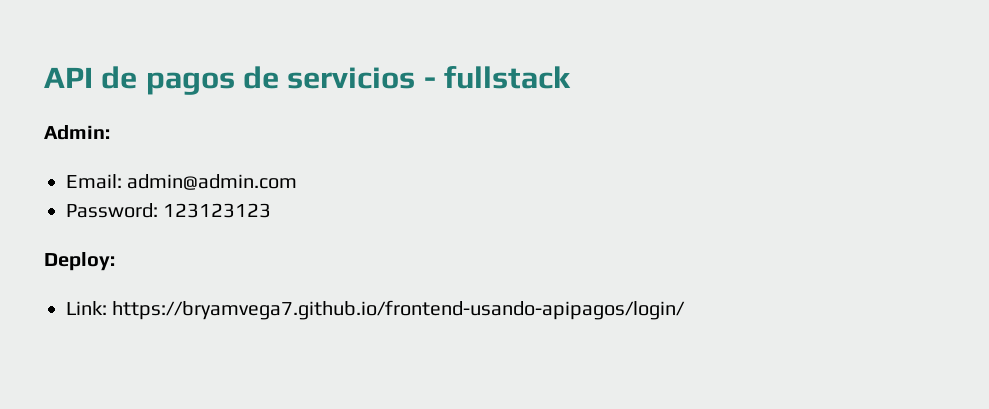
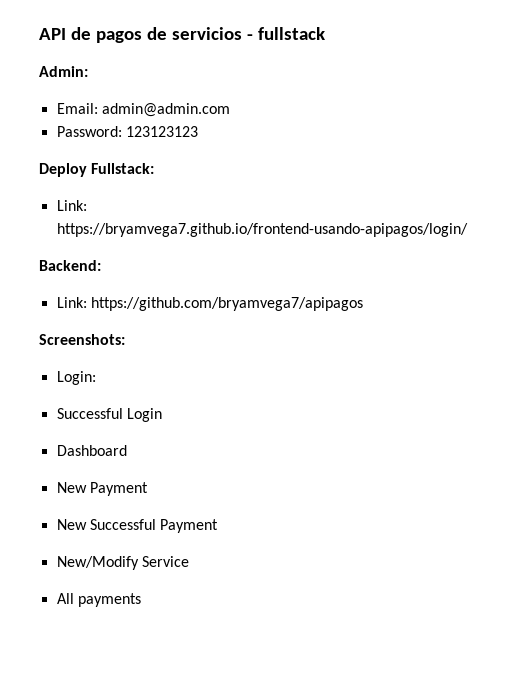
- Deploy:
+ Deploy Fullstack:
+ Backend:
+ Link: https://github.com/bryamvega7/apipagos
+ Screenshots:
+ Login:
+ Successful Login
+ Dashboard
+ New Payment
+ New Successful Payment
+ New/Modify Service
+ All payments

